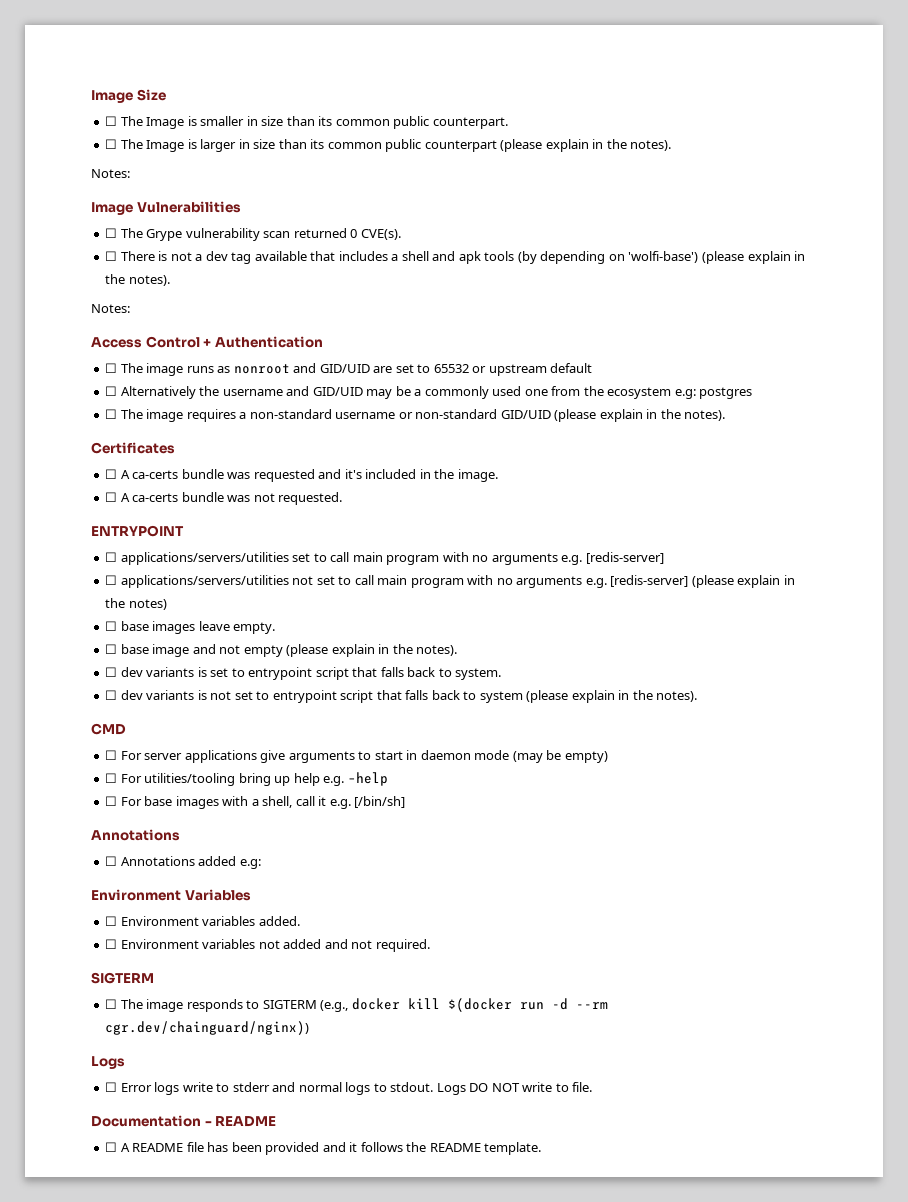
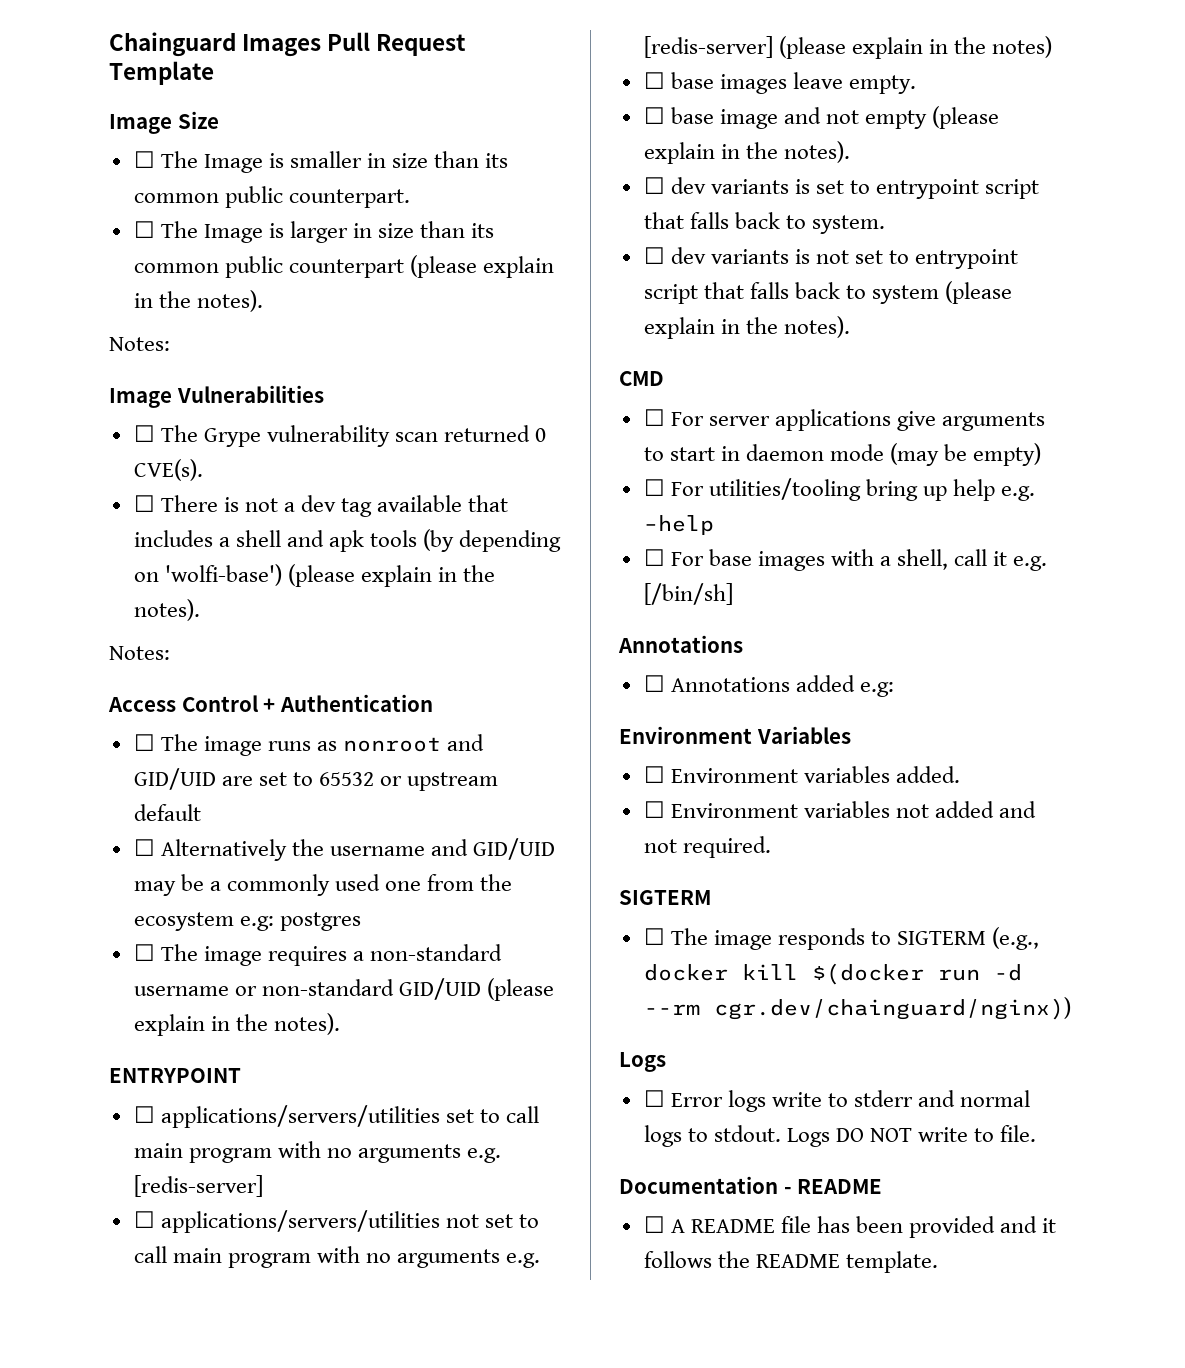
+ Chainguard Images Pull Request Template
- Certificates
- ☐ A ca-certs bundle was requested and it's included in the image.
- ☐ A ca-certs bundle was not requested.

